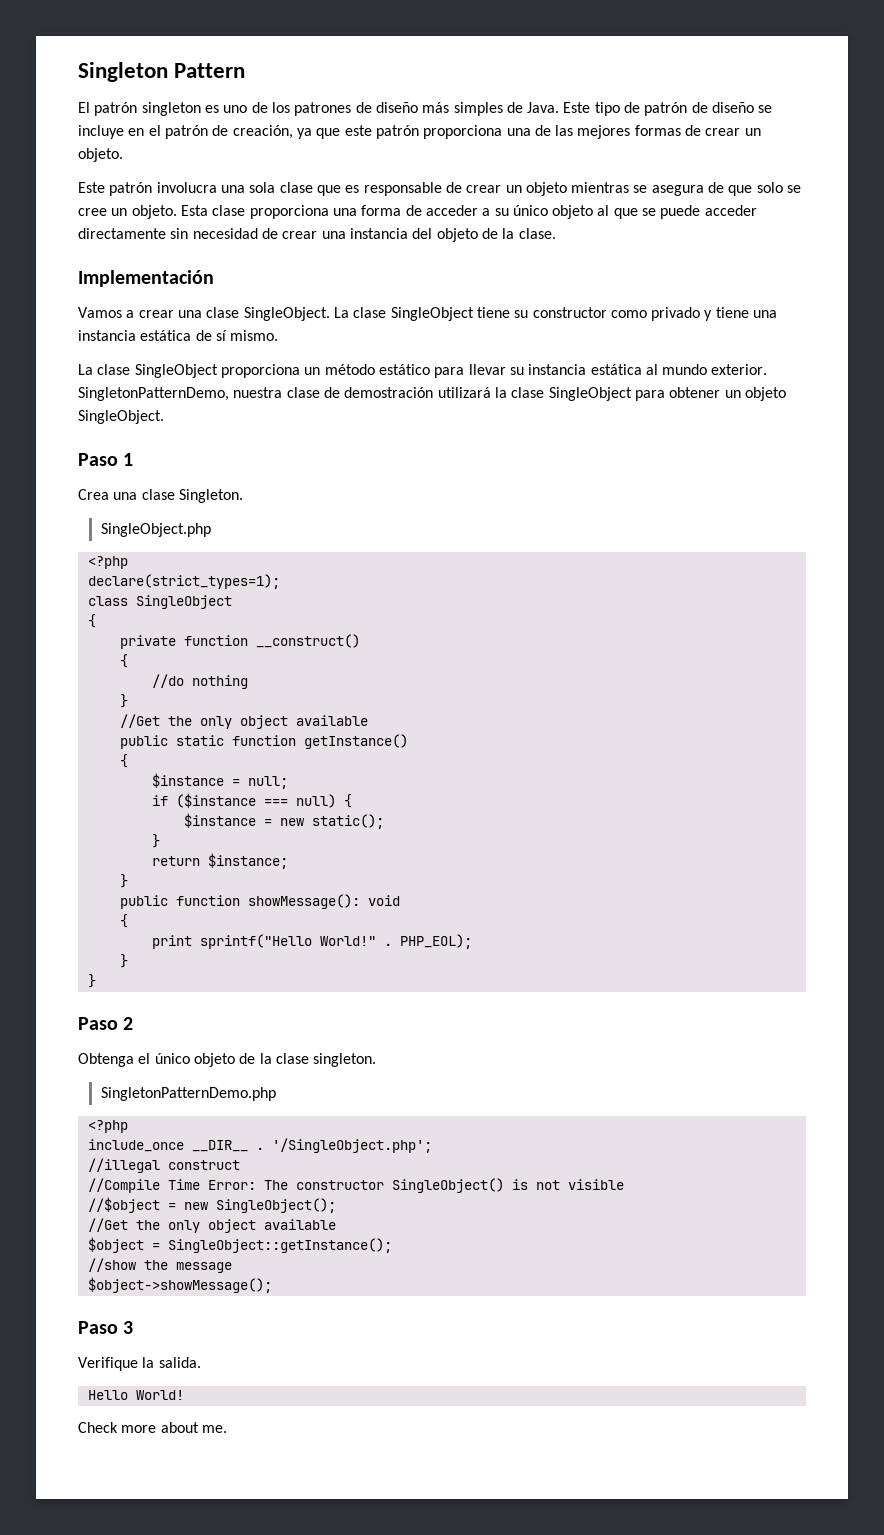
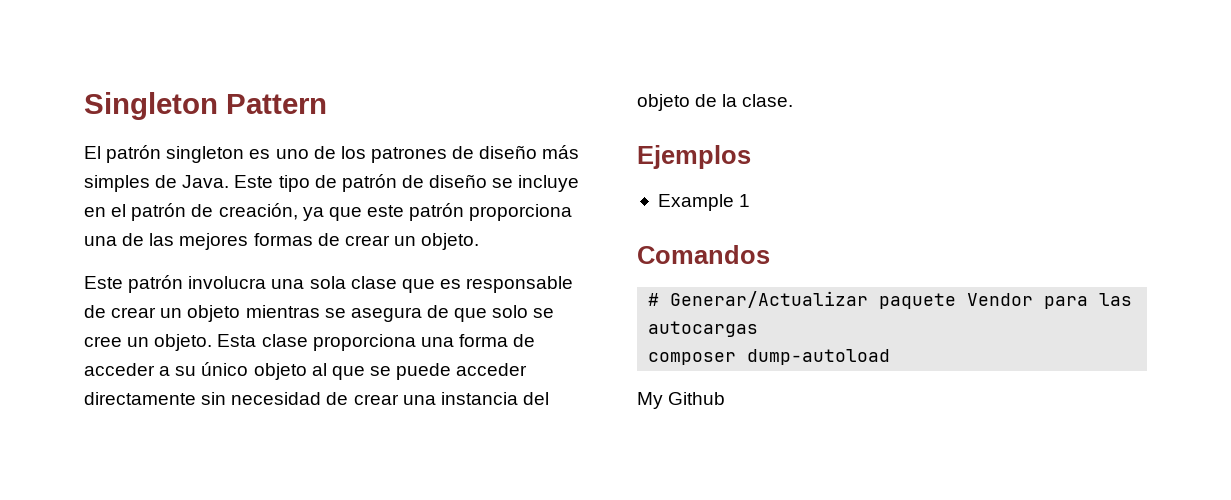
- Implementación
- Vamos a crear una clase SingleObject. La clase SingleObject tiene su constructor como privado y tiene una instancia estática de sí mismo.
- La clase SingleObject proporciona un método estático para llevar su instancia estática al mundo exterior. SingletonPatternDemo, nuestra clase de demostración utilizará la clase SingleObject para obtener un objeto SingleObject.
- Paso 1
- Crea una clase Singleton.
- SingleObject.php
- <?php
- declare(strict_types=1);
- class SingleObject
- {
- private function __construct()
- {
- //do nothing
- }
- //Get the only object available
- public static function getInstance()
- {
- $instance = null;
- if ($instance === null) {
- $instance = new static();
- }
- return $instance;
- }
- public function showMessage(): void
- {
- print sprintf("Hello World!" . PHP_EOL);
- }
- }
- Paso 2
- Obtenga el único objeto de la clase singleton.
- SingletonPatternDemo.php
- <?php
- include_once __DIR__ . '/SingleObject.php';
- //illegal construct
- //Compile Time Error: The constructor SingleObject() is not visible
- //$object = new SingleObject();
- //Get the only object available
- $object = SingleObject::getInstance();
- //show the message
- $object->showMessage();
- Paso 3
- Verifique la salida.
- Hello World!
- Check more about me.
+ Ejemplos
+ Example 1
+ Comandos
+ # Generar/Actualizar paquete Vendor para las autocargas
+ composer dump-autoload
+ My Github

